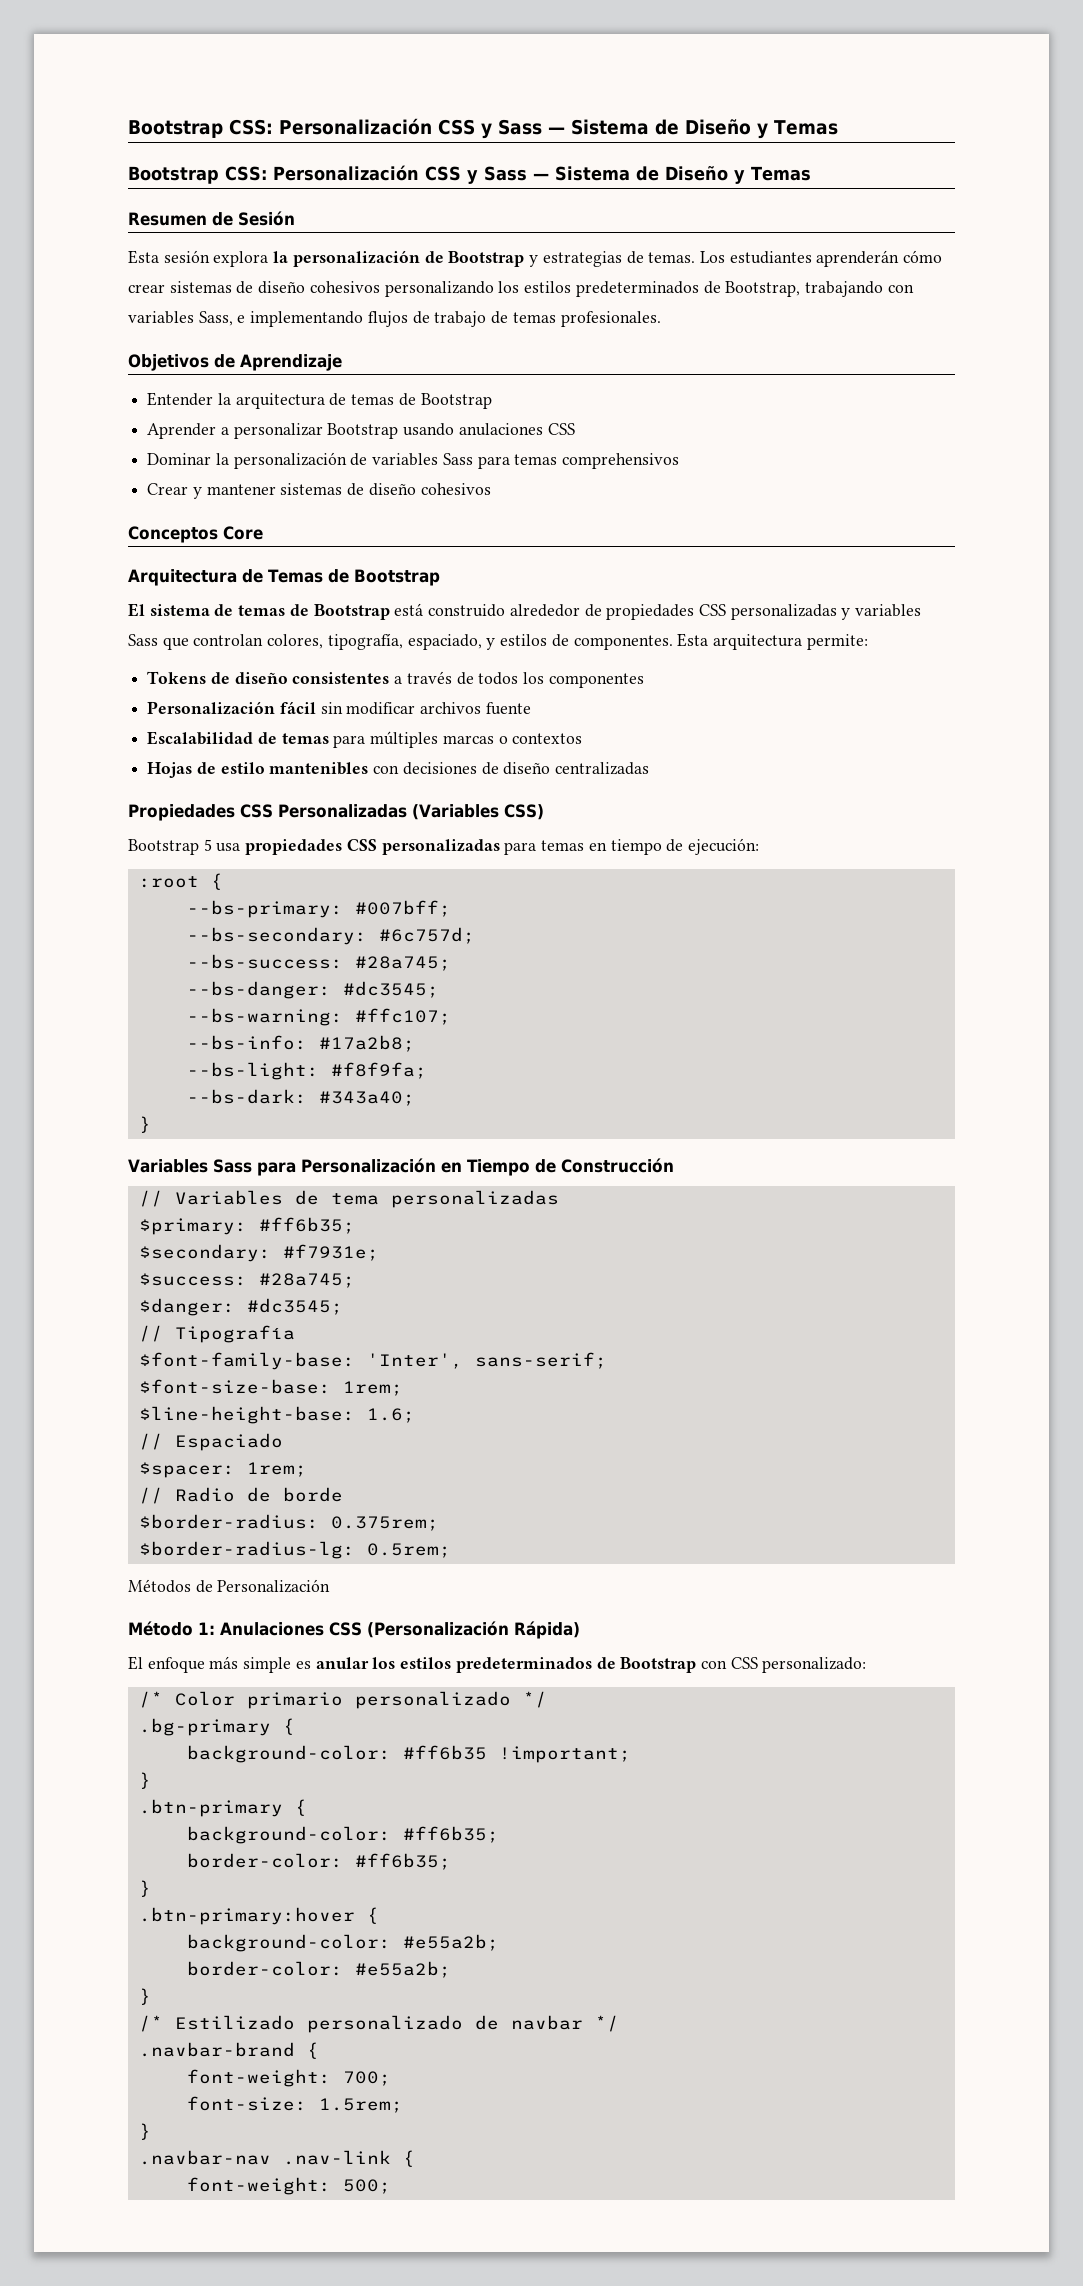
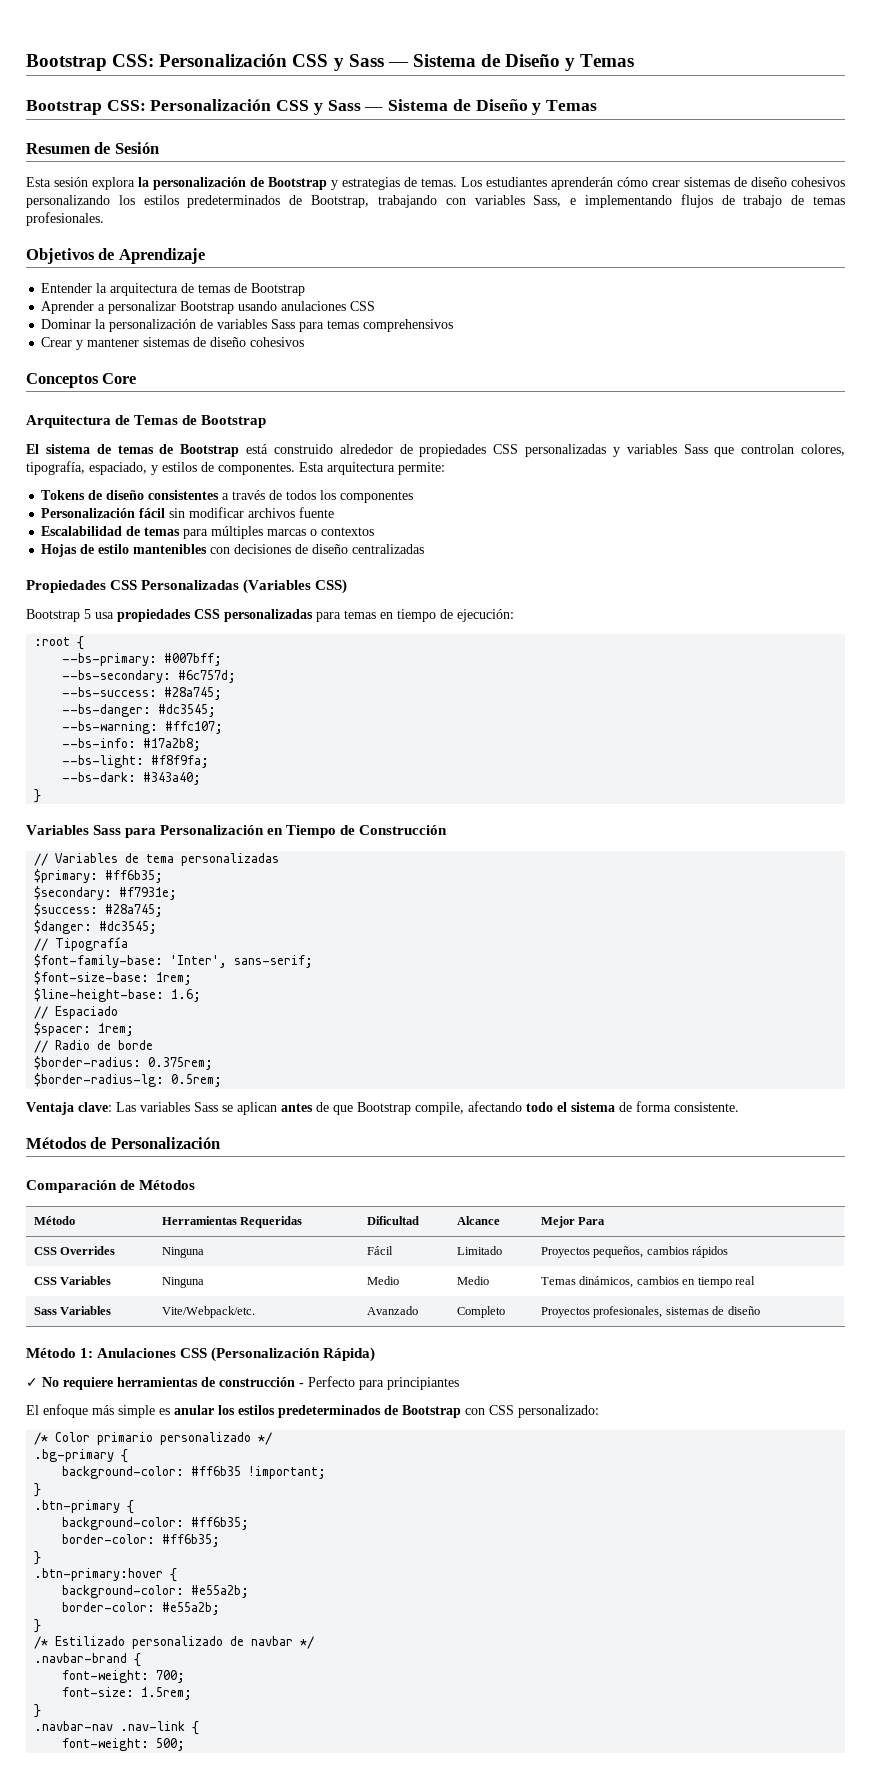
+ Ventaja clave: Las variables Sass se aplican antes de que Bootstrap compile, afectando todo el sistema de forma consistente.
  Métodos de Personalización
+ Comparación de Métodos
+ Método | Herramientas Requeridas | Dificultad | Alcance | Mejor Para
+ CSS Overrides | Ninguna | Fácil | Limitado | Proyectos pequeños, cambios rápidos
+ CSS Variables | Ninguna | Medio | Medio | Temas dinámicos, cambios en tiempo real
+ Sass Variables | Vite/Webpack/etc. | Avanzado | Completo | Proyectos profesionales, sistemas de diseño
+ ✓ No requiere herramientas de construcción - Perfecto para principiantes

